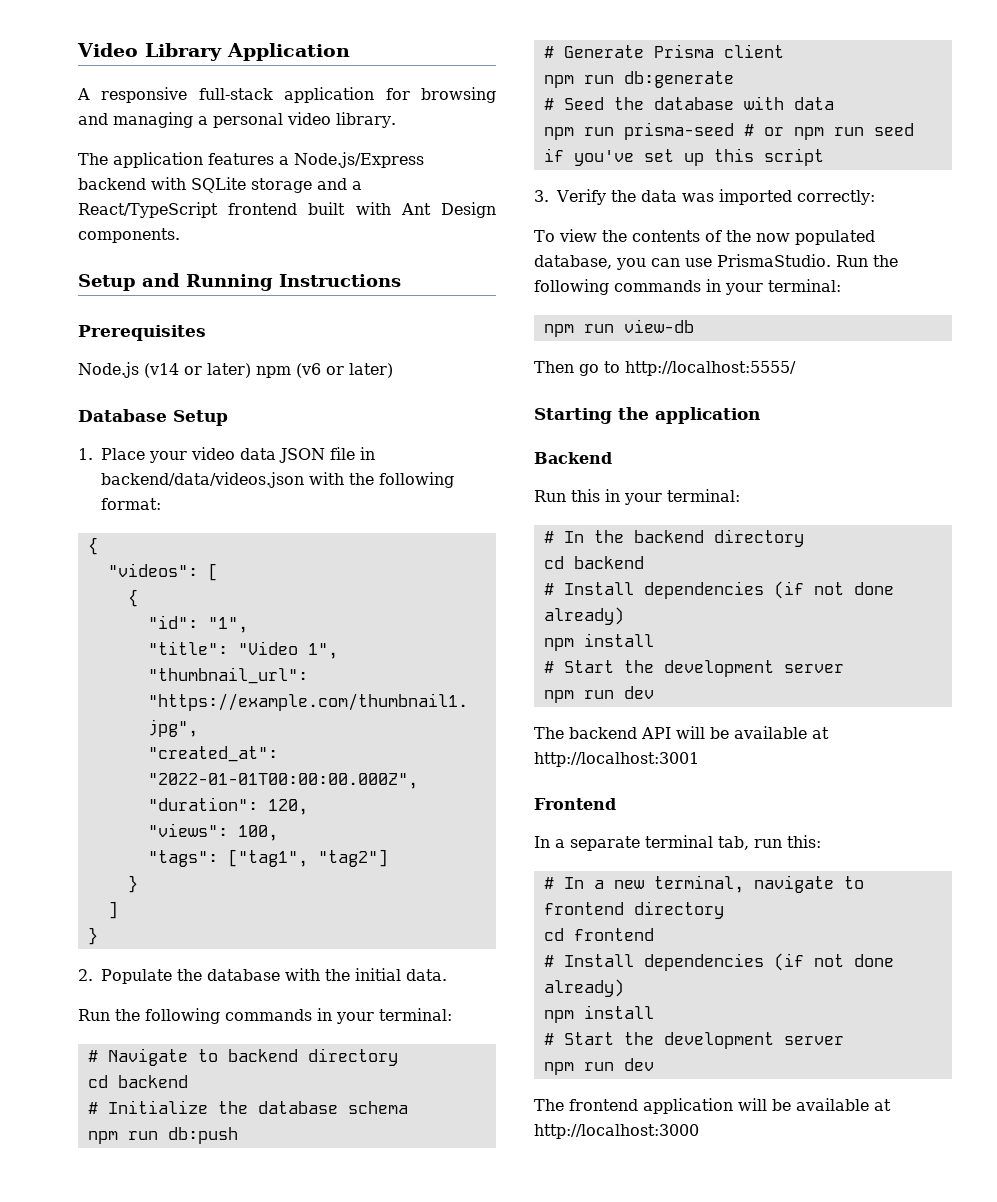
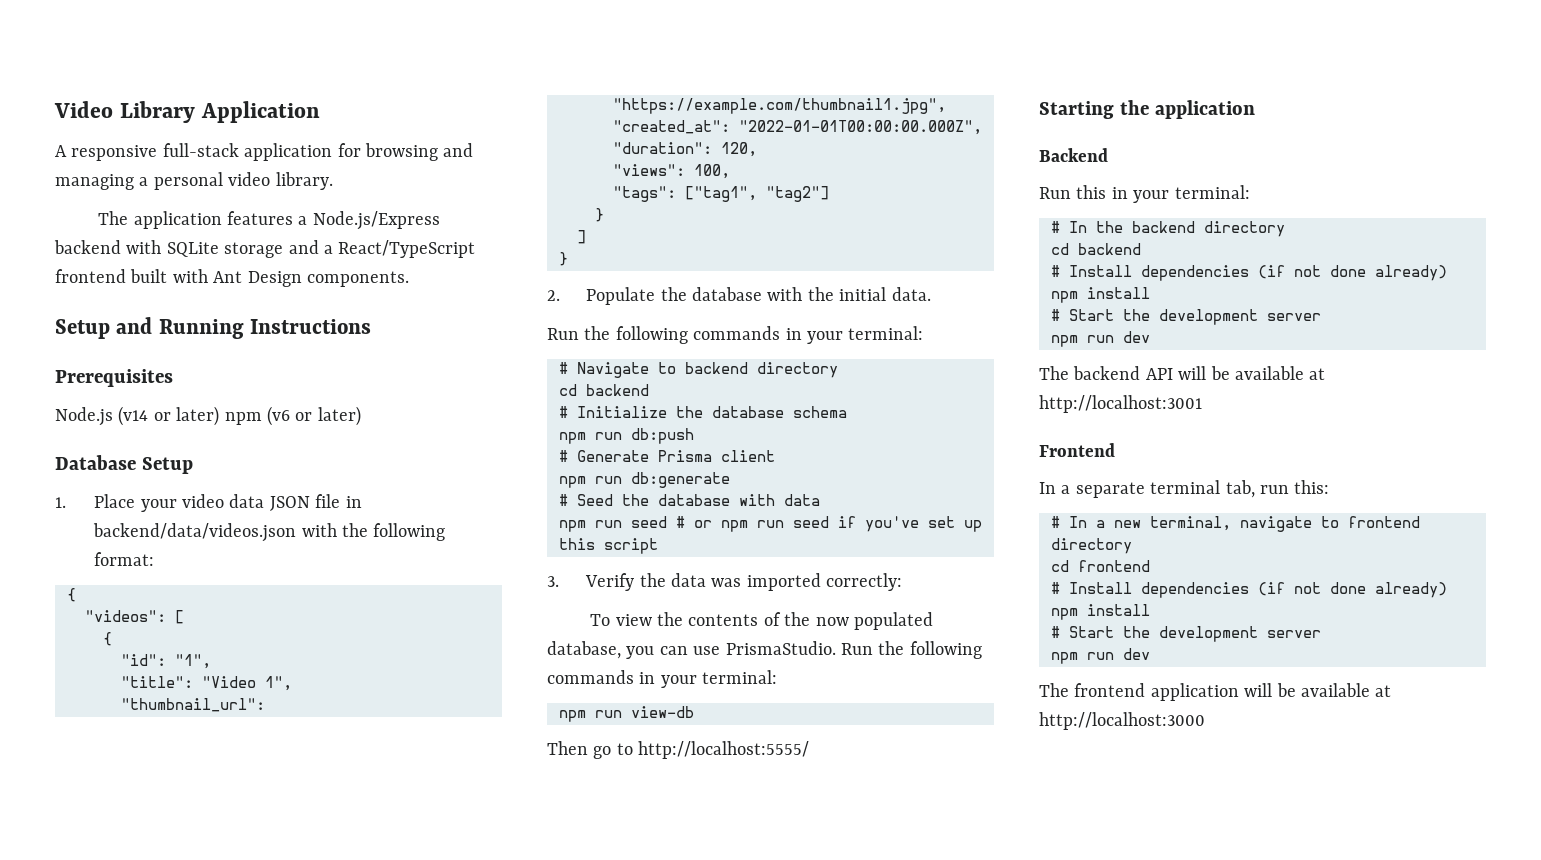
- npm run prisma-seed # or npm run seed if you've set up this script
+ npm run seed # or npm run seed if you've set up this script

